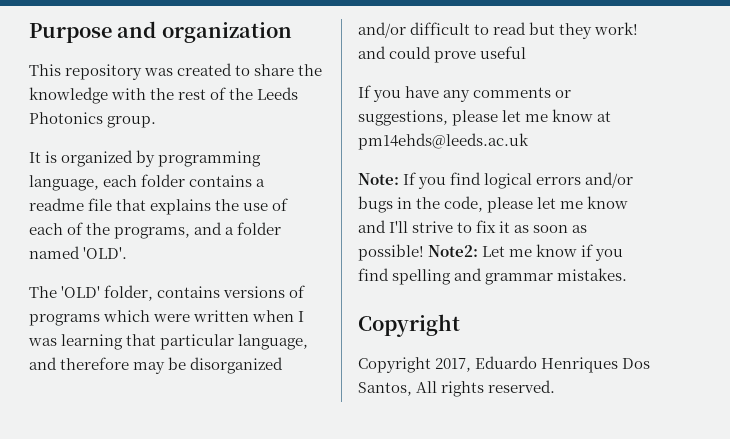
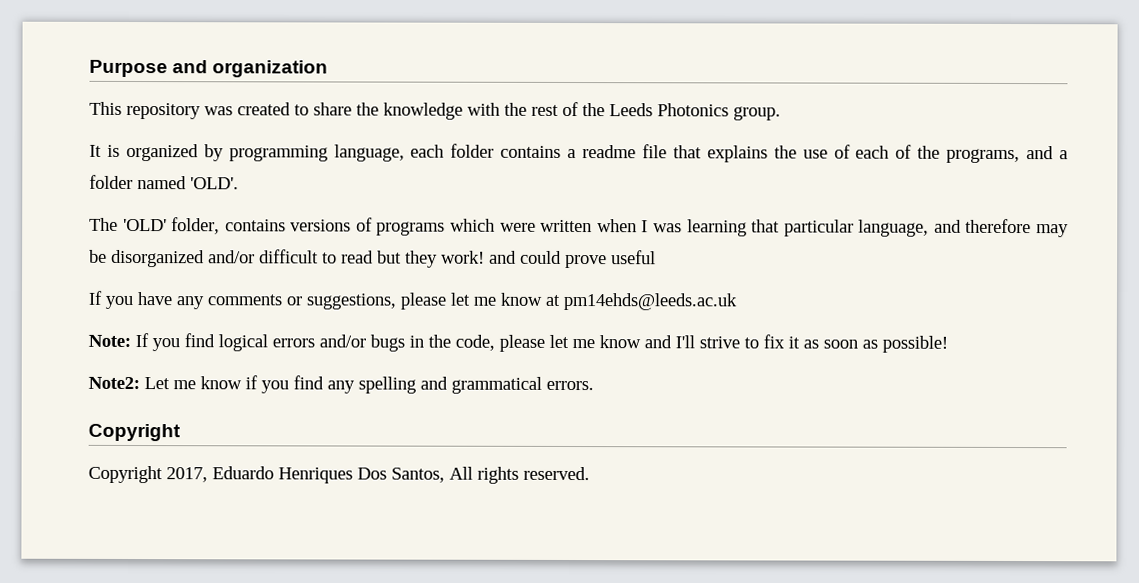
- Note: If you find logical errors and/or bugs in the code, please let me know and I'll strive to fix it as soon as possible! Note2: Let me know if you find spelling and grammar mistakes.
+ Note: If you find logical errors and/or bugs in the code, please let me know and I'll strive to fix it as soon as possible!
+ Note2: Let me know if you find any spelling and grammatical errors.

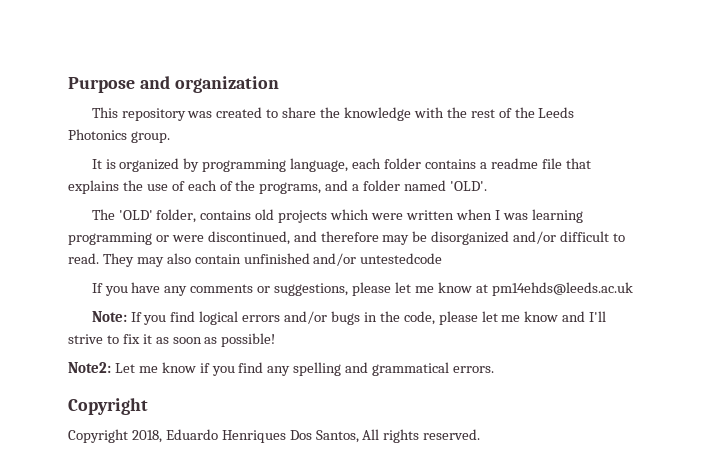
- The 'OLD' folder, contains versions of programs which were written when I was learning that particular language, and therefore may be disorganized and/or difficult to read but they work! and could prove useful
+ The 'OLD' folder, contains old projects which were written when I was learning programming or were discontinued, and therefore may be disorganized and/or difficult to read. They may also contain unfinished and/or untestedcode
- Copyright 2017, Eduardo Henriques Dos Santos, All rights reserved.
+ Copyright 2018, Eduardo Henriques Dos Santos, All rights reserved.

